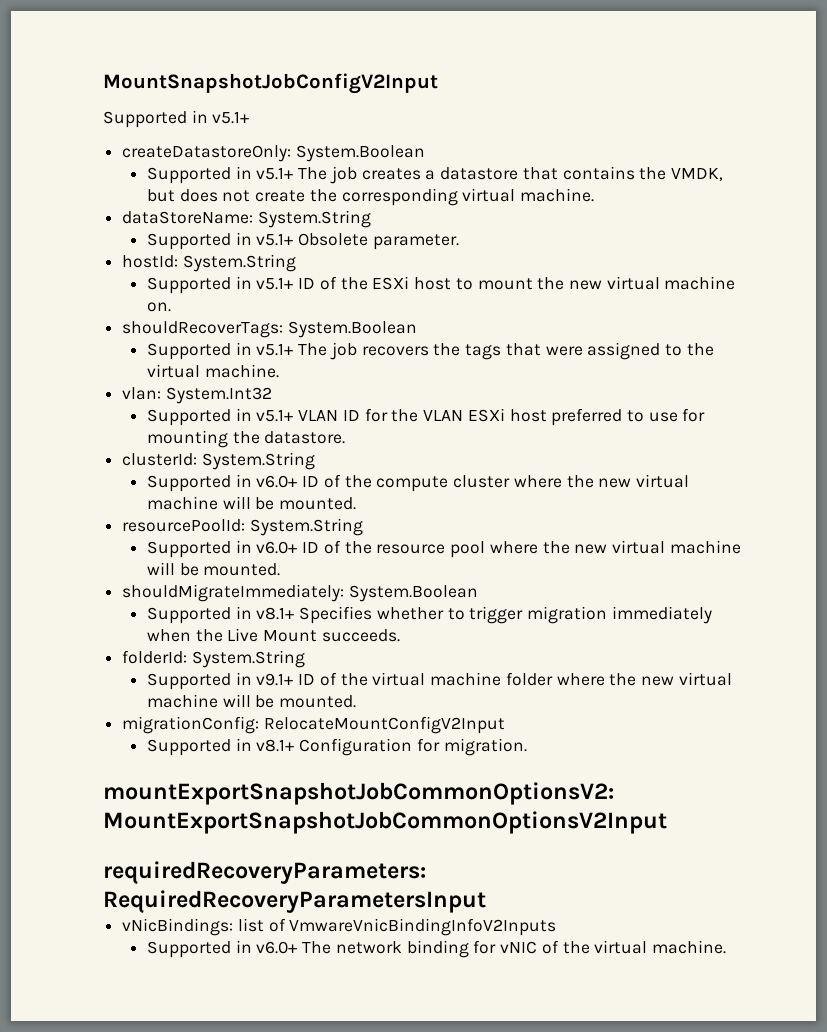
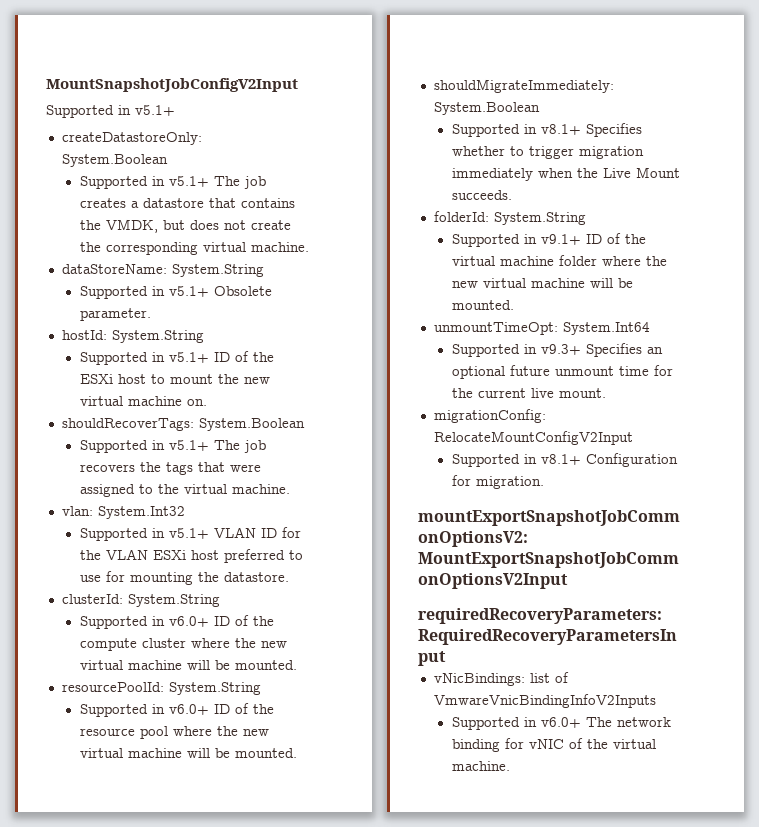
+ unmountTimeOpt: System.Int64
+ Supported in v9.3+ Specifies an optional future unmount time for the current live mount.

